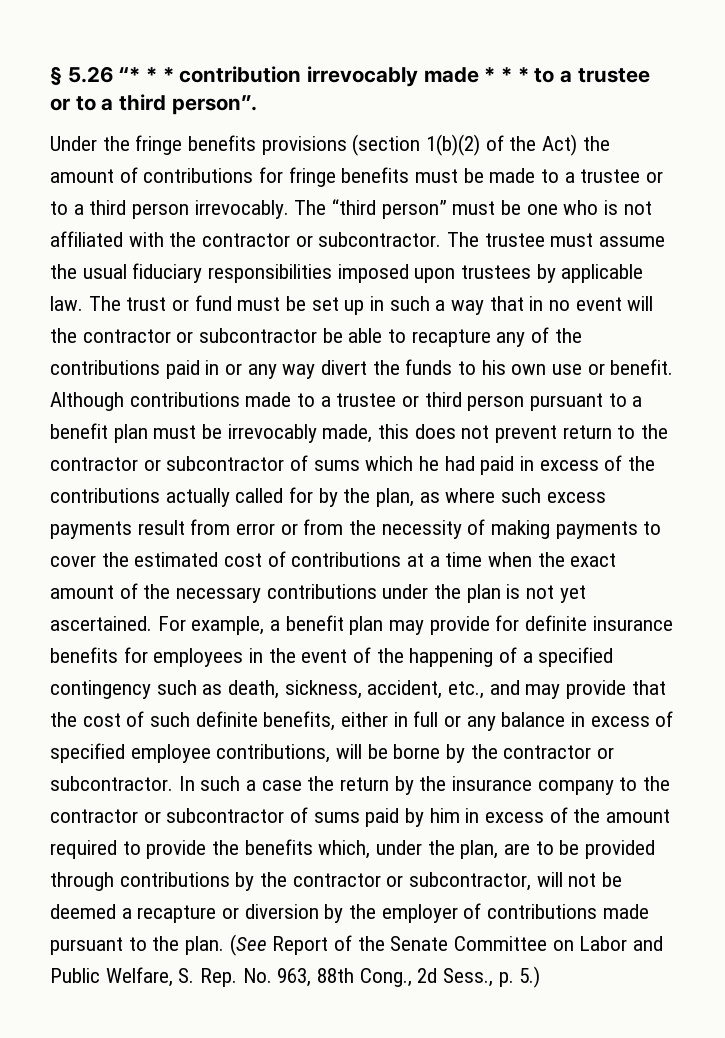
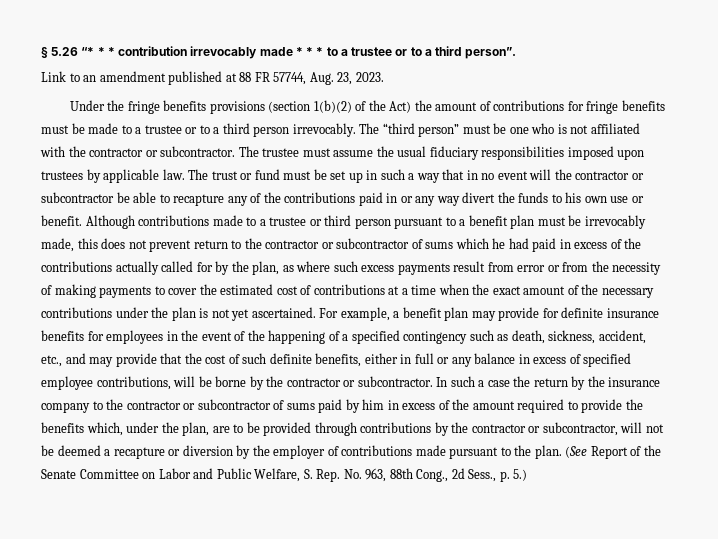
+ Link to an amendment published at 88 FR 57744, Aug. 23, 2023.

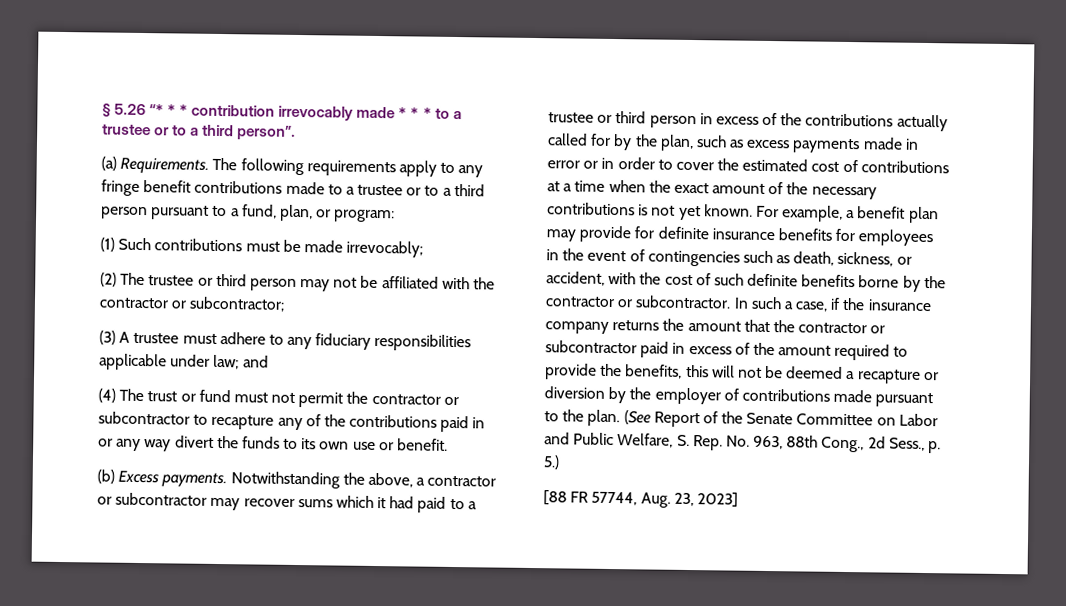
- Link to an amendment published at 88 FR 57744, Aug. 23, 2023.
- Under the fringe benefits provisions (section 1(b)(2) of the Act) the amount of contributions for fringe benefits must be made to a trustee or to a third person irrevocably. The “third person” must be one who is not affiliated with the contractor or subcontractor. The trustee must assume the usual fiduciary responsibilities imposed upon trustees by applicable law. The trust or fund must be set up in such a way that in no event will the contractor or subcontractor be able to recapture any of the contributions paid in or any way divert the funds to his own use or benefit. Although contributions made to a trustee or third person pursuant to a benefit plan must be irrevocably made, this does not prevent return to the contractor or subcontractor of sums which he had paid in excess of the contributions actually called for by the plan, as where such excess payments result from error or from the necessity of making payments to cover the estimated cost of contributions at a time when the exact amount of the necessary contributions under the plan is not yet ascertained.
+ (a) Requirements. The following requirements apply to any fringe benefit contributions made to a trustee or to a third person pursuant to a fund, plan, or program:
+ (1) Such contributions must be made irrevocably;
+ (2) The trustee or third person may not be affiliated with the contractor or subcontractor;
+ (3) A trustee must adhere to any fiduciary responsibilities applicable under law; and
+ (4) The trust or fund must not permit the contractor or subcontractor to recapture any of the contributions paid in or any way divert the funds to its own use or benefit.
+ (b) Excess payments. Notwithstanding the above, a contractor or subcontractor may recover sums which it had paid to a trustee or third person in excess of the contributions actually called for by the plan, such as excess payments made in error or in order to cover the estimated cost of contributions at a time when the exact amount of the necessary contributions is not yet known.
- For example, a benefit plan may provide for definite insurance benefits for employees in the event of the happening of a specified contingency such as death, sickness, accident, etc., and may provide that the cost of such definite benefits, either in full or any balance in excess of specified employee contributions, will be borne by the contractor or subcontractor.
+ For example, a benefit plan may provide for definite insurance benefits for employees in the event of contingencies such as death, sickness, or accident, with the cost of such definite benefits borne by the contractor or subcontractor.
- In such a case the return by the insurance company to the contractor or subcontractor of sums paid by him in excess of the amount required to provide the benefits which, under the plan, are to be provided through contributions by the contractor or subcontractor, will not be deemed a recapture or diversion by the employer of contributions made pursuant to the plan.
+ In such a case, if the insurance company returns the amount that the contractor or subcontractor paid in excess of the amount required to provide the benefits, this will not be deemed a recapture or diversion by the employer of contributions made pursuant to the plan.
+ [88 FR 57744, Aug. 23, 2023]

